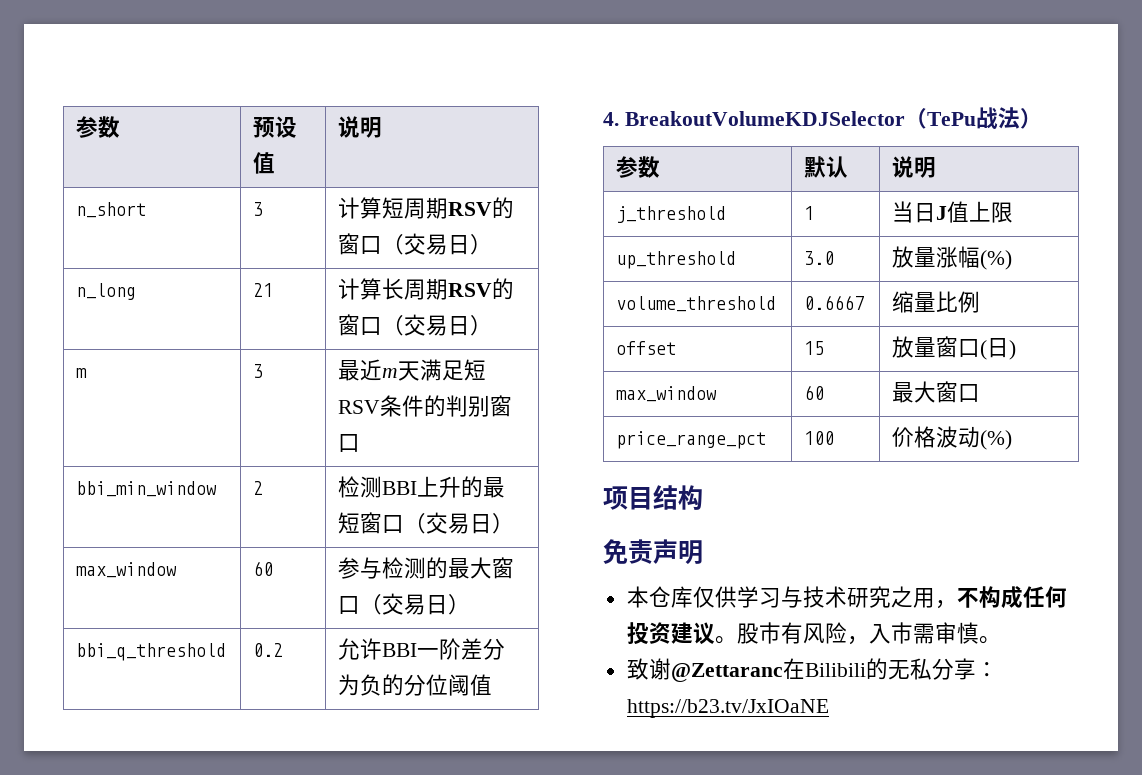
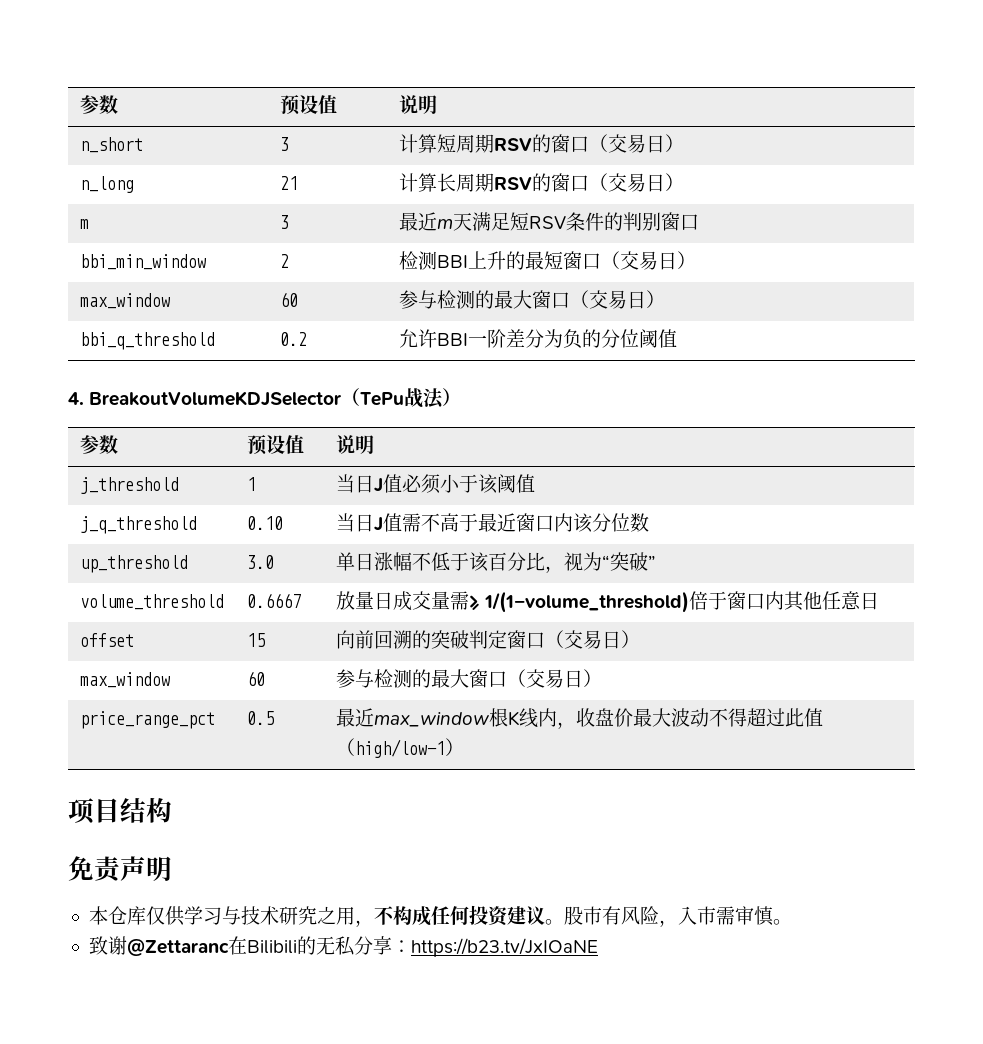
  4. BreakoutVolumeKDJSelector（TePu战法）
- 参数 | 默认 | 说明
+ 参数 | 预设值 | 说明
- j_threshold | 1 | 当日J值上限
- up_threshold | 3.0 | 放量涨幅(%)
- volume_threshold | 0.6667 | 缩量比例
- offset | 15 | 放量窗口(日)
- max_window | 60 | 最大窗口
+ j_threshold | 1 | 当日J值必须小于该阈值
+ j_q_threshold | 0.10 | 当日J值需不高于最近窗口内该分位数
+ up_threshold | 3.0 | 单日涨幅不低于该百分比，视为“突破”
+ volume_threshold | 0.6667 | 放量日成交量需≥ 1/(1−volume_threshold)倍于窗口内其他任意日
+ offset | 15 | 向前回溯的突破判定窗口（交易日）
+ max_window | 60 | 参与检测的最大窗口（交易日）
- price_range_pct | 100 | 价格波动(%)
+ price_range_pct | 0.5 | 最近max_window根K线内，收盘价最大波动不得超过此值（high/low−1）

